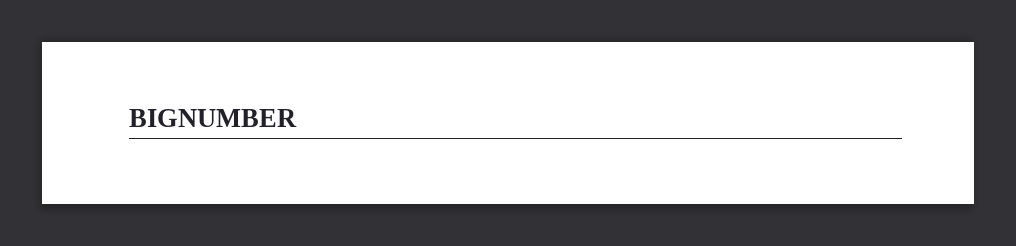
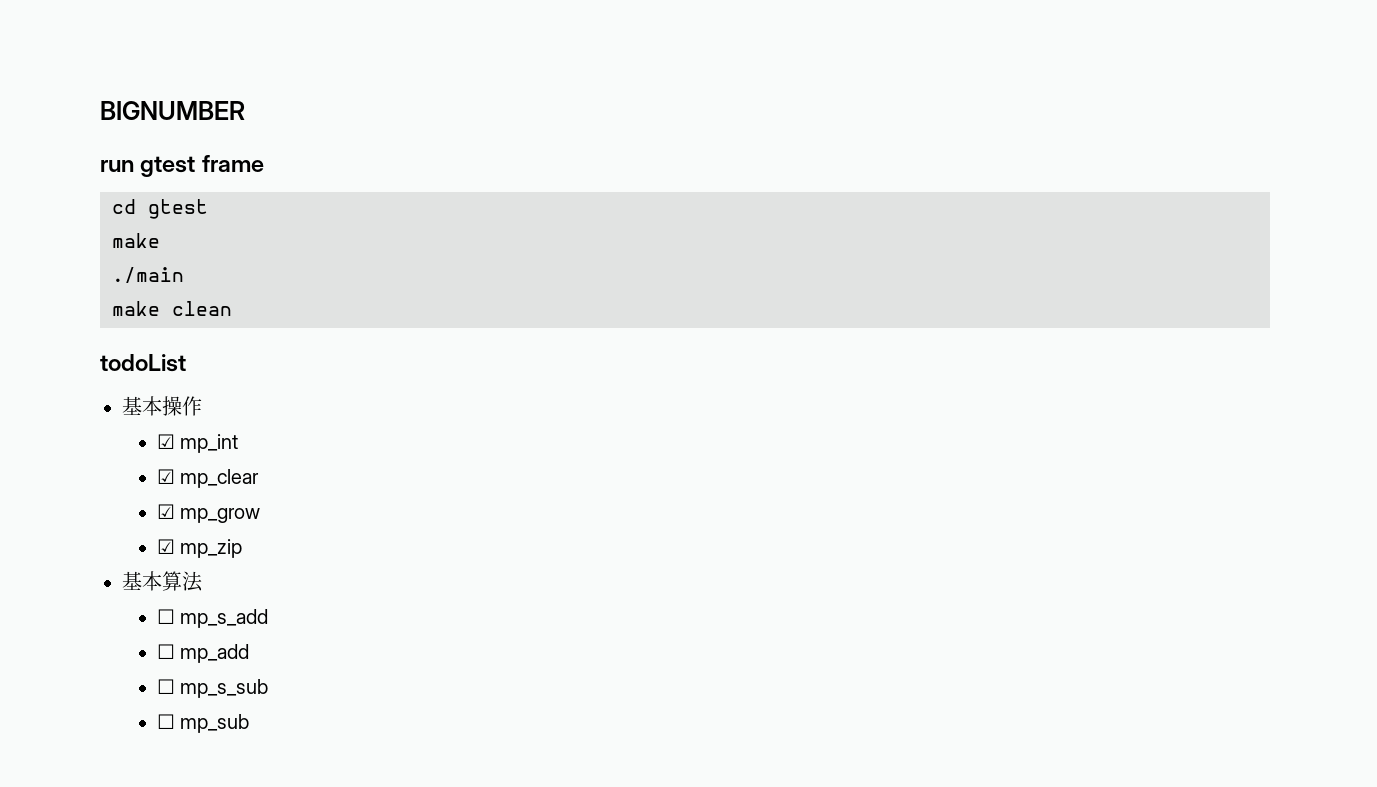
+ run gtest frame
+ cd gtest
+ make
+ ./main
+ make clean
+ todoList
+ 基本操作
+ ☑ mp_int
+ ☑ mp_clear
+ ☑ mp_grow
+ ☑ mp_zip
+ 基本算法
+ ☐ mp_s_add
+ ☐ mp_add
+ ☐ mp_s_sub
+ ☐ mp_sub

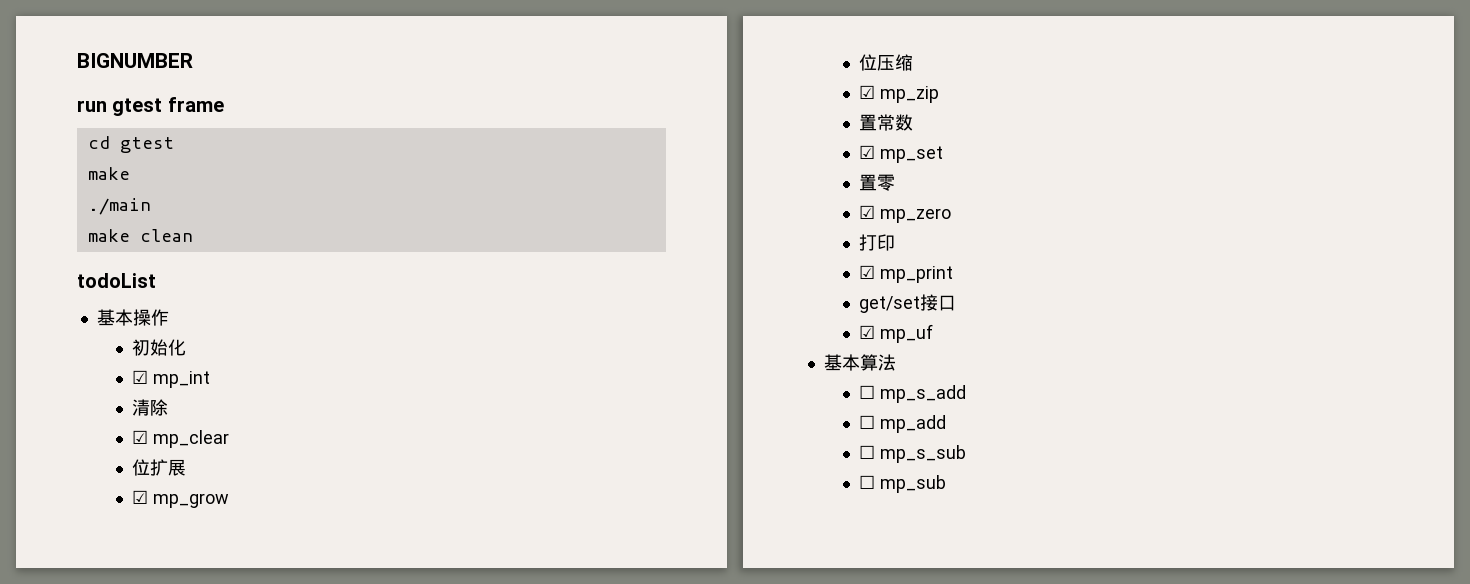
+ 初始化
+ 清除
+ 位扩展
+ 位压缩
+ 置常数
+ ☑ mp_set
+ 置零
+ ☑ mp_zero
+ 打印
+ ☑ mp_print
+ get/set接口
+ ☑ mp_uf

